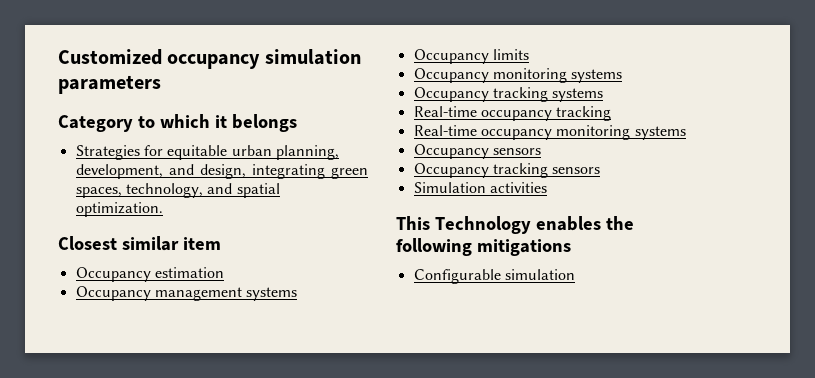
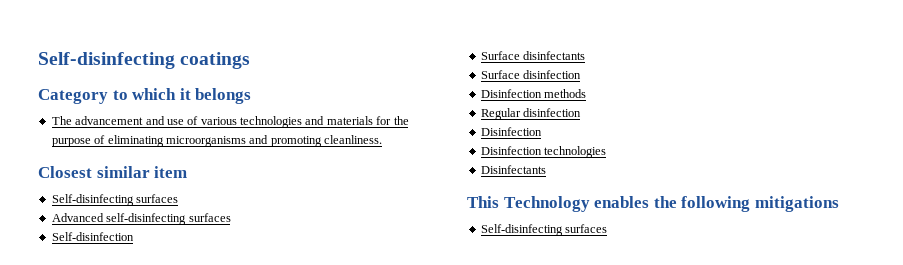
- Customized occupancy simulation parameters
+ Self-disinfecting coatings
- Strategies for equitable urban planning, development, and design, integrating green spaces, technology, and spatial optimization.
+ The advancement and use of various technologies and materials for the purpose of eliminating microorganisms and promoting cleanliness.
  Closest similar item
- Occupancy estimation
- Occupancy management systems
- Occupancy limits
- Occupancy monitoring systems
- Occupancy tracking systems
- Real-time occupancy tracking
- Real-time occupancy monitoring systems
- Occupancy sensors
- Occupancy tracking sensors
- Simulation activities
+ Self-disinfecting surfaces
+ Advanced self-disinfecting surfaces
+ Self-disinfection
+ Surface disinfectants
+ Surface disinfection
+ Disinfection methods
+ Regular disinfection
+ Disinfection
+ Disinfection technologies
+ Disinfectants
  This Technology enables the following mitigations
- Configurable simulation
+ Self-disinfecting surfaces

